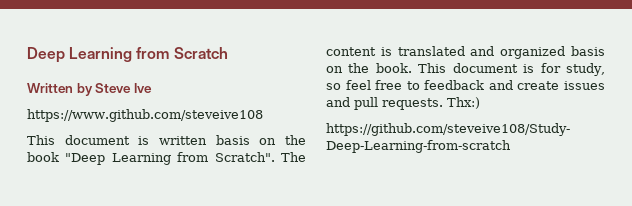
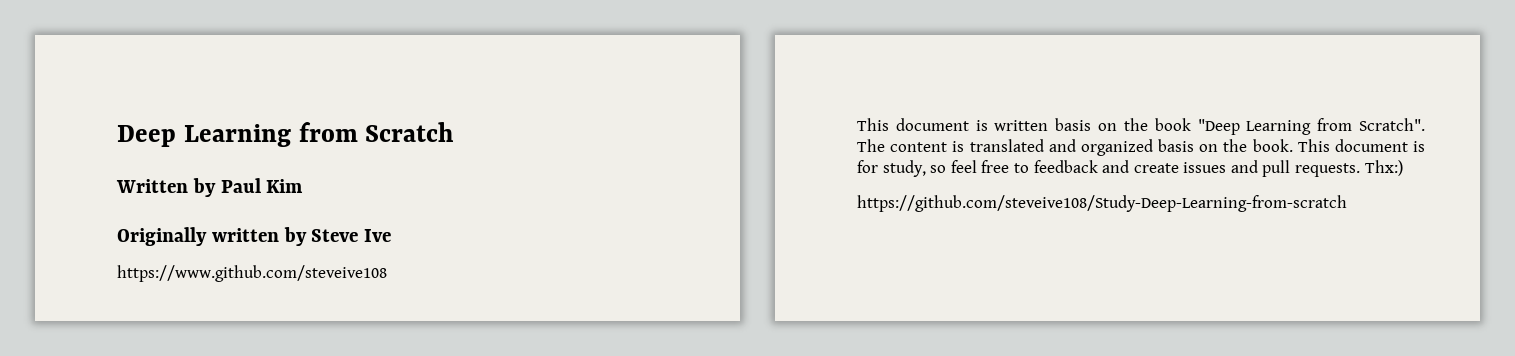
- Written by Steve Ive
+ Written by Paul Kim
+ Originally written by Steve Ive

